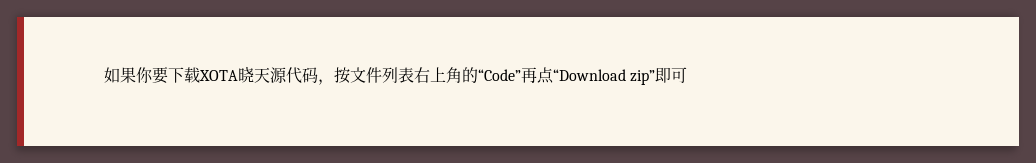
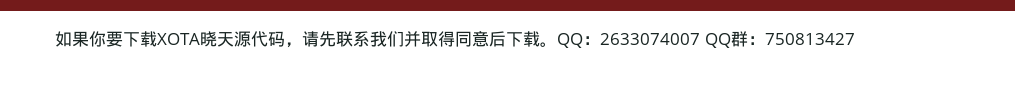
- 如果你要下载XOTA晓天源代码，按文件列表右上角的“Code”再点“Download zip”即可
+ 如果你要下载XOTA晓天源代码，请先联系我们并取得同意后下载。QQ：2633074007 QQ群：750813427

